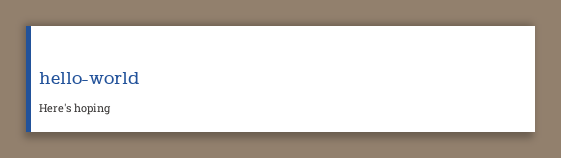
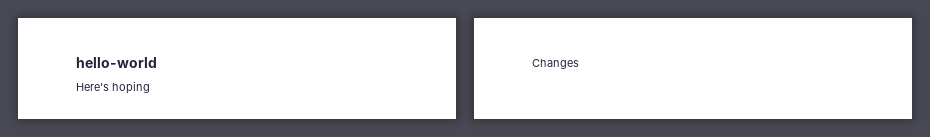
+ Changes

